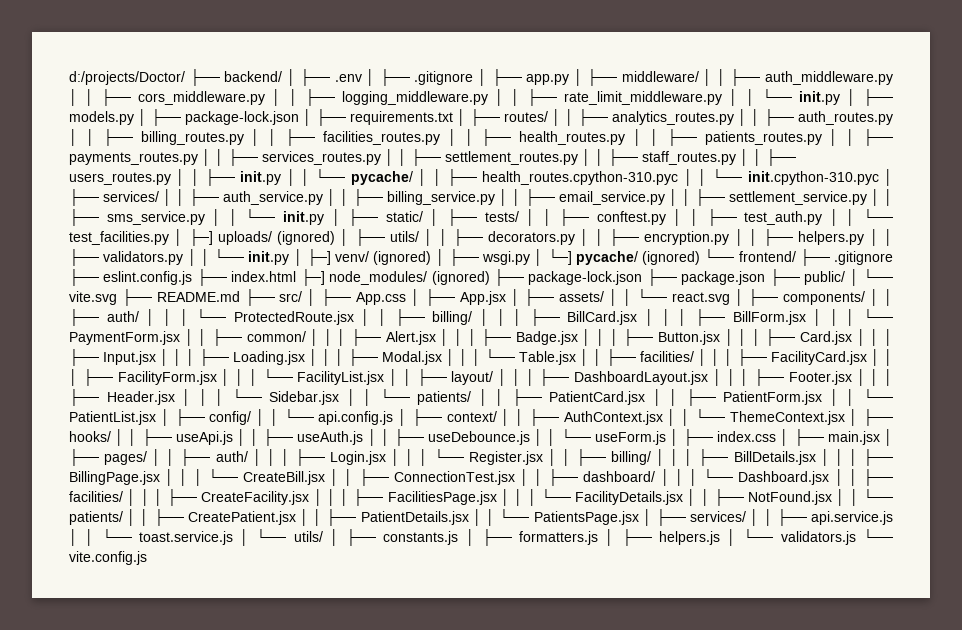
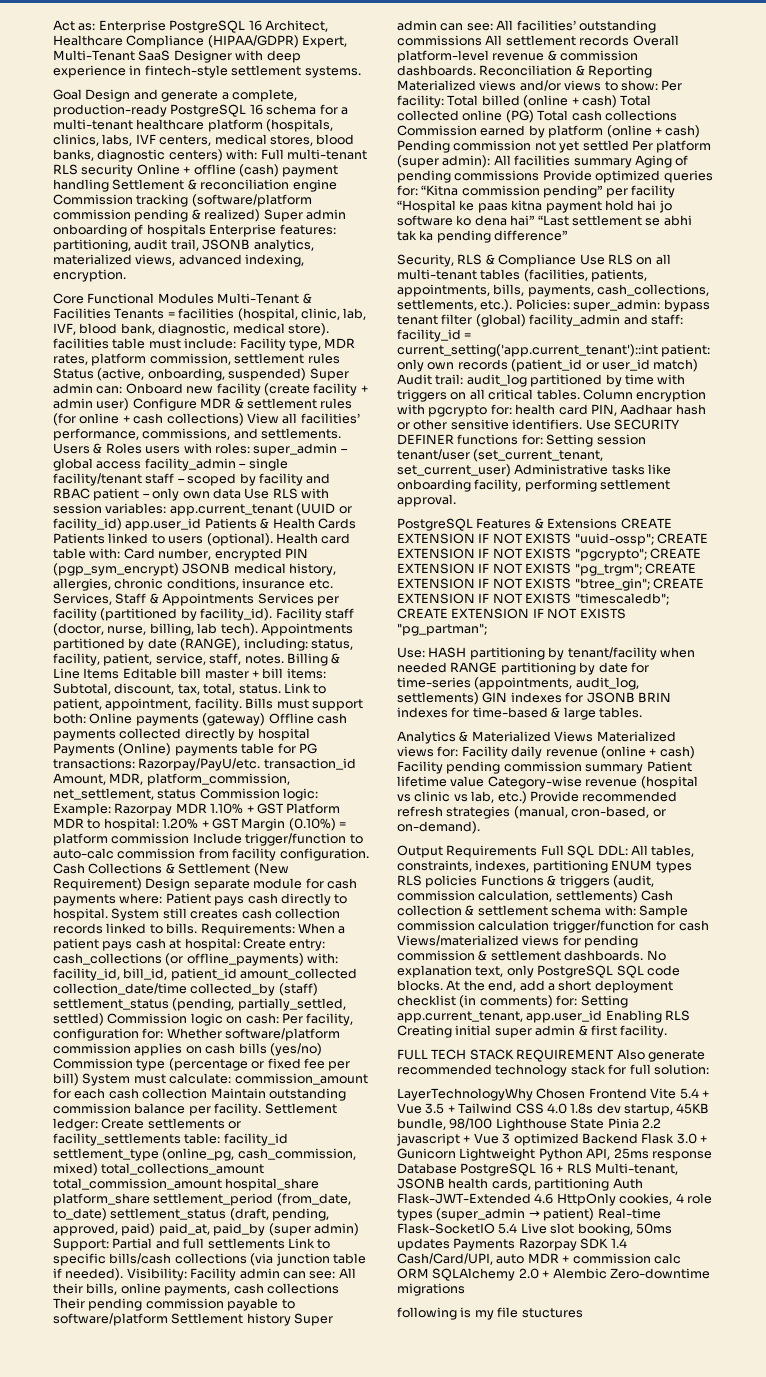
- d:/projects/Doctor/ ├── backend/ │ ├── .env │ ├── .gitignore │ ├── app.py │ ├── middleware/ │ │ ├── auth_middleware.py │ │ ├── cors_middleware.py │ │ ├── logging_middleware.py │ │ ├── rate_limit_middleware.py │ │ └── init.py │ ├── models.py │ ├── package-lock.json │ ├── requirements.txt │ ├── routes/ │ │ ├── analytics_routes.py │ │ ├── auth_routes.py │ │ ├── billing_routes.py │ │ ├── facilities_routes.py │ │ ├── health_routes.py │ │ ├── patients_routes.py │ │ ├── payments_routes.py │ │ ├── services_routes.py │ │ ├── settlement_routes.py │ │ ├── staff_routes.py │ │ ├── users_routes.py │ │ ├── init.py │ │ └── pycache/ │ │ ├── health_routes.cpython-310.pyc │ │ └── init.cpython-310.pyc │ ├── services/ │ │ ├── auth_service.py │ │ ├── billing_service.py │ │ ├── email_service.py │ │ ├── settlement_service.py │ │ ├── sms_service.py │ │ └── init.py │ ├── static/ │ ├── tests/ │ │ ├── conftest.py │ │ ├── test_auth.py │ │ └── test_facilities.py │ ├─] uploads/ (ignored) │ ├── utils/ │ │ ├── decorators.py │ │ ├── encryption.py │ │ ├── helpers.py │ │ ├── validators.py │ │ └── init.py │ ├─] venv/ (ignored) │ ├── wsgi.py │ └─] pycache/ (ignored) └── frontend/ ├── .gitignore ├── eslint.config.js ├── index.html ├─] node_modules/ (ignored) ├── package-lock.json ├── package.json ├── public/ │ └── vite.svg ├── README.md ├── src/ │ ├── App.css │ ├── App.jsx │ ├── assets/ │ │ └── react.svg │ ├── components/ │ │ ├── auth/ │ │ │ └── ProtectedRoute.jsx │ │ ├── billing/ │ │ │ ├── BillCard.jsx │ │ │ ├── BillForm.jsx │ │ │ └── PaymentForm.jsx │ │ ├── common/ │ │ │ ├── Alert.jsx │ │ │ ├── Badge.jsx │ │ │ ├── Button.jsx │ │ │ ├── Card.jsx │ │ │ ├── Input.jsx │ │ │ ├── Loading.jsx │ │ │ ├── Modal.jsx │ │ │ └── Table.jsx │ │ ├── facilities/ │ │ │ ├── FacilityCard.jsx │ │ │ ├── FacilityForm.jsx │ │ │ └── FacilityList.jsx │ │ ├── layout/ │ │ │ ├── DashboardLayout.jsx │ │ │ ├── Footer.jsx │ │ │ ├── Header.jsx │ │ │ └── Sidebar.jsx │ │ └── patients/ │ │ ├── PatientCard.jsx │ │ ├── PatientForm.jsx │ │ └── PatientList.jsx │ ├── config/ │ │ └── api.config.js │ ├── context/ │ │ ├── AuthContext.jsx │ │ └── ThemeContext.jsx │ ├── hooks/ │ │ ├── useApi.js │ │ ├── useAuth.js │ │ ├── useDebounce.js │ │ └── useForm.js │ ├── index.css │ ├── main.jsx │ ├── pages/ │ │ ├── auth/ │ │ │ ├── Login.jsx │ │ │ └── Register.jsx │ │ ├── billing/ │ │ │ ├── BillDetails.jsx │ │ │ ├── BillingPage.jsx │ │ │ └── CreateBill.jsx │ │ ├── ConnectionTest.jsx │ │ ├── dashboard/ │ │ │ └── Dashboard.jsx │ │ ├── facilities/ │ │ │ ├── CreateFacility.jsx │ │ │ ├── FacilitiesPage.jsx │ │ │ └── FacilityDetails.jsx │ │ ├── NotFound.jsx │ │ └── patients/ │ │ ├── CreatePatient.jsx │ │ ├── PatientDetails.jsx │ │ └── PatientsPage.jsx │ ├── services/ │ │ ├── api.service.js │ │ └── toast.service.js │ └── utils/ │ ├── constants.js │ ├── formatters.js │ ├── helpers.js │ └── validators.js └── vite.config.js
+ Act as: Enterprise PostgreSQL 16 Architect, Healthcare Compliance (HIPAA/GDPR) Expert, Multi-Tenant SaaS Designer with deep experience in fintech-style settlement systems.
+ Goal Design and generate a complete, production-ready PostgreSQL 16 schema for a multi-tenant healthcare platform (hospitals, clinics, labs, IVF centers, medical stores, blood banks, diagnostic centers) with: Full multi-tenant RLS security Online + offline (cash) payment handling Settlement & reconciliation engine Commission tracking (software/platform commission pending & realized) Super admin onboarding of hospitals Enterprise features: partitioning, audit trail, JSONB analytics, materialized views, advanced indexing, encryption.
+ Core Functional Modules Multi-Tenant & Facilities Tenants = facilities (hospital, clinic, lab, IVF, blood bank, diagnostic, medical store). facilities table must include: Facility type, MDR rates, platform commission, settlement rules Status (active, onboarding, suspended) Super admin can: Onboard new facility (create facility + admin user) Configure MDR & settlement rules (for online + cash collections) View all facilities’ performance, commissions, and settlements. Users & Roles users with roles: super_admin – global access facility_admin – single facility/tenant staff – scoped by facility and RBAC patient – only own data Use RLS with session variables: app.current_tenant (UUID or facility_id) app.user_id Patients & Health Cards Patients linked to users (optional). Health card table with: Card number, encrypted PIN (pgp_sym_encrypt) JSONB medical history, allergies, chronic conditions, insurance etc. Services, Staff & Appointments Services per facility (partitioned by facility_id). Facility staff (doctor, nurse, billing, lab tech). Appointments partitioned by date (RANGE), including: status, facility, patient, service, staff, notes. Billing & Line Items Editable bill master + bill items: Subtotal, discount, tax, total, status. Link to patient, appointment, facility. Bills must support both: Online payments (gateway) Offline cash payments collected directly by hospital Payments (Online) payments table for PG transactions: Razorpay/PayU/etc. transaction_id Amount, MDR, platform_commission, net_settlement, status Commission logic: Example: Razorpay MDR 1.10% + GST Platform MDR to hospital: 1.20% + GST Margin (0.10%) = platform commission Include trigger/function to auto-calc commission from facility configuration. Cash Collections & Settlement (New Requirement) Design separate module for cash payments where: Patient pays cash directly to hospital. System still creates cash collection records linked to bills. Requirements: When a patient pays cash at hospital: Create entry: cash_collections (or offline_payments) with: facility_id, bill_id, patient_id amount_collected collection_date/time collected_by (staff) settlement_status (pending, partially_settled, settled) Commission logic on cash: Per facility, configuration for: Whether software/platform commission applies on cash bills (yes/no) Commission type (percentage or fixed fee per bill) System must calculate: commission_amount for each cash collection Maintain outstanding commission balance per facility. Settlement ledger: Create settlements or facility_settlements table: facility_id settlement_type (online_pg, cash_commission, mixed) total_collections_amount total_commission_amount hospital_share platform_share settlement_period (from_date, to_date) settlement_status (draft, pending, approved, paid) paid_at, paid_by (super admin) Support: Partial and full settlements Link to specific bills/cash collections (via junction table if needed). Visibility: Facility admin can see: All their bills, online payments, cash collections Their pending commission payable to software/platform Settlement history Super admin can see: All facilities’ outstanding commissions All settlement records Overall platform-level revenue & commission dashboards. Reconciliation & Reporting Materialized views and/or views to show: Per facility: Total billed (online + cash) Total collected online (PG) Total cash collections Commission earned by platform (online + cash) Pending commission not yet settled Per platform (super admin): All facilities summary Aging of pending commissions Provide optimized queries for: “Kitna commission pending” per facility “Hospital ke paas kitna payment hold hai jo software ko dena hai” “Last settlement se abhi tak ka pending difference”
+ Security, RLS & Compliance Use RLS on all multi-tenant tables (facilities, patients, appointments, bills, payments, cash_collections, settlements, etc.). Policies: super_admin: bypass tenant filter (global) facility_admin and staff: facility_id = current_setting('app.current_tenant')::int patient: only own records (patient_id or user_id match) Audit trail: audit_log partitioned by time with triggers on all critical tables. Column encryption with pgcrypto for: health card PIN, Aadhaar hash or other sensitive identifiers. Use SECURITY DEFINER functions for: Setting session tenant/user (set_current_tenant, set_current_user) Administrative tasks like onboarding facility, performing settlement approval.
+ PostgreSQL Features & Extensions CREATE EXTENSION IF NOT EXISTS "uuid-ossp"; CREATE EXTENSION IF NOT EXISTS "pgcrypto"; CREATE EXTENSION IF NOT EXISTS "pg_trgm"; CREATE EXTENSION IF NOT EXISTS "btree_gin"; CREATE EXTENSION IF NOT EXISTS "timescaledb"; CREATE EXTENSION IF NOT EXISTS "pg_partman";
+ Use: HASH partitioning by tenant/facility when needed RANGE partitioning by date for time-series (appointments, audit_log, settlements) GIN indexes for JSONB BRIN indexes for time-based & large tables.
+ Analytics & Materialized Views Materialized views for: Facility daily revenue (online + cash) Facility pending commission summary Patient lifetime value Category-wise revenue (hospital vs clinic vs lab, etc.) Provide recommended refresh strategies (manual, cron-based, or on-demand).
+ Output Requirements Full SQL DDL: All tables, constraints, indexes, partitioning ENUM types RLS policies Functions & triggers (audit, commission calculation, settlements) Cash collection & settlement schema with: Sample commission calculation trigger/function for cash Views/materialized views for pending commission & settlement dashboards. No explanation text, only PostgreSQL SQL code blocks. At the end, add a short deployment checklist (in comments) for: Setting app.current_tenant, app.user_id Enabling RLS Creating initial super admin & first facility.
+ FULL TECH STACK REQUIREMENT Also generate recommended technology stack for full solution:
+ LayerTechnologyWhy Chosen Frontend Vite 5.4 + Vue 3.5 + Tailwind CSS 4.0 1.8s dev startup, 45KB bundle, 98/100 Lighthouse State Pinia 2.2 javascript + Vue 3 optimized Backend Flask 3.0 + Gunicorn Lightweight Python API, 25ms response Database PostgreSQL 16 + RLS Multi-tenant, JSONB health cards, partitioning Auth Flask-JWT-Extended 4.6 HttpOnly cookies, 4 role types (super_admin → patient) Real-time Flask-SocketIO 5.4 Live slot booking, 50ms updates Payments Razorpay SDK 1.4 Cash/Card/UPI, auto MDR + commission calc ORM SQLAlchemy 2.0 + Alembic Zero-downtime migrations
+ following is my file stuctures

